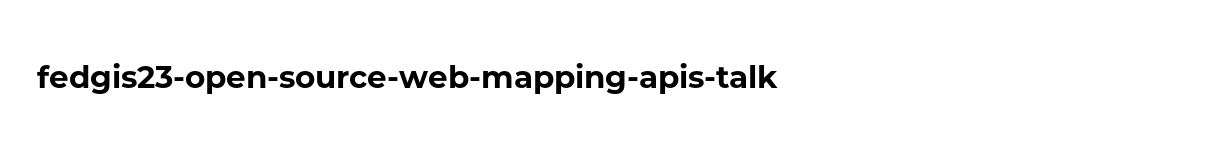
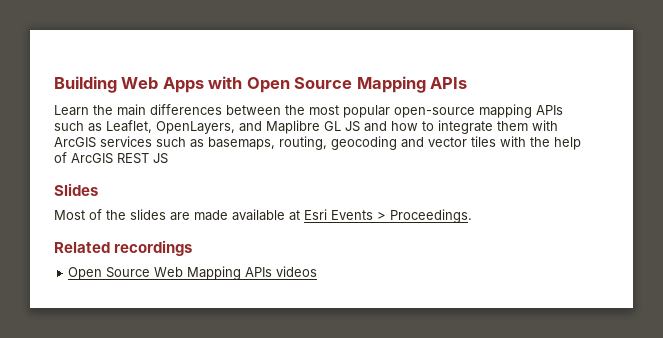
- fedgis23-open-source-web-mapping-apis-talk
+ Building Web Apps with Open Source Mapping APIs
+ Learn the main differences between the most popular open-source mapping APIs such as Leaflet, OpenLayers, and Maplibre GL JS and how to integrate them with ArcGIS services such as basemaps, routing, geocoding and vector tiles with the help of ArcGIS REST JS
+ Slides
+ Most of the slides are made available at Esri Events > Proceedings.
+ Related recordings
+ Open Source Web Mapping APIs videos

